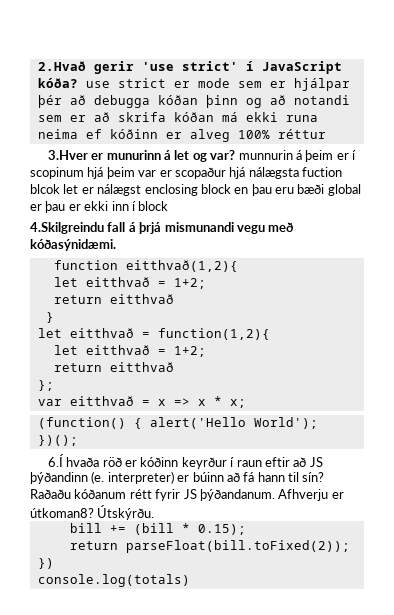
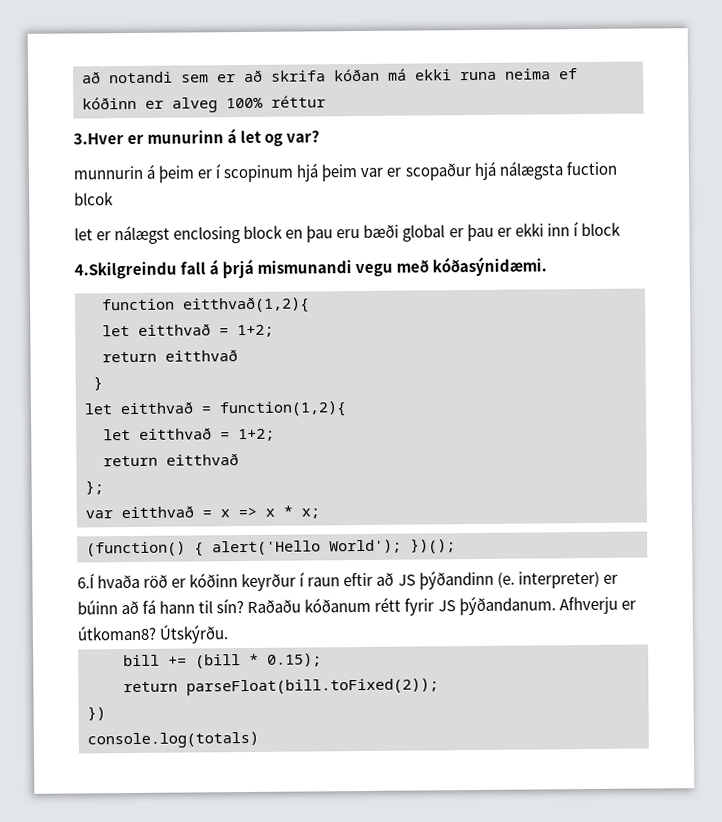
- 2.Hvað gerir 'use strict' í JavaScript kóða? use strict er mode sem er hjálpar þér að debugga kóðan þinn og að notandi sem er að skrifa kóðan má ekki runa neima ef kóðinn er alveg 100% réttur
+ að notandi sem er að skrifa kóðan má ekki runa neima ef kóðinn er alveg 100% réttur
- 3.Hver er munurinn á let og var? munnurin á þeim er í scopinum hjá þeim var er scopaður hjá nálægsta fuction blcok let er nálægst enclosing block en þau eru bæði global er þau er ekki inn í block
+ 3.Hver er munurinn á let og var?
+ munnurin á þeim er í scopinum hjá þeim var er scopaður hjá nálægsta fuction blcok
+ let er nálægst enclosing block en þau eru bæði global er þau er ekki inn í block

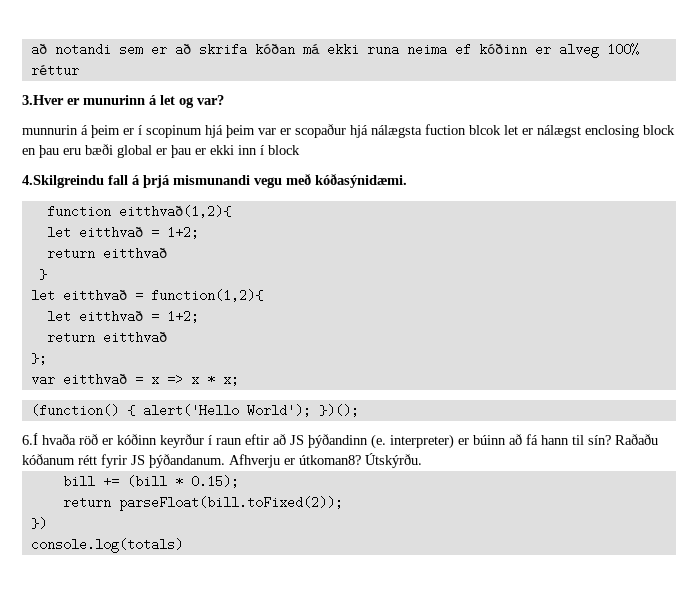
- munnurin á þeim er í scopinum hjá þeim var er scopaður hjá nálægsta fuction blcok
- let er nálægst enclosing block en þau eru bæði global er þau er ekki inn í block
+ munnurin á þeim er í scopinum hjá þeim var er scopaður hjá nálægsta fuction blcok let er nálægst enclosing block en þau eru bæði global er þau er ekki inn í block

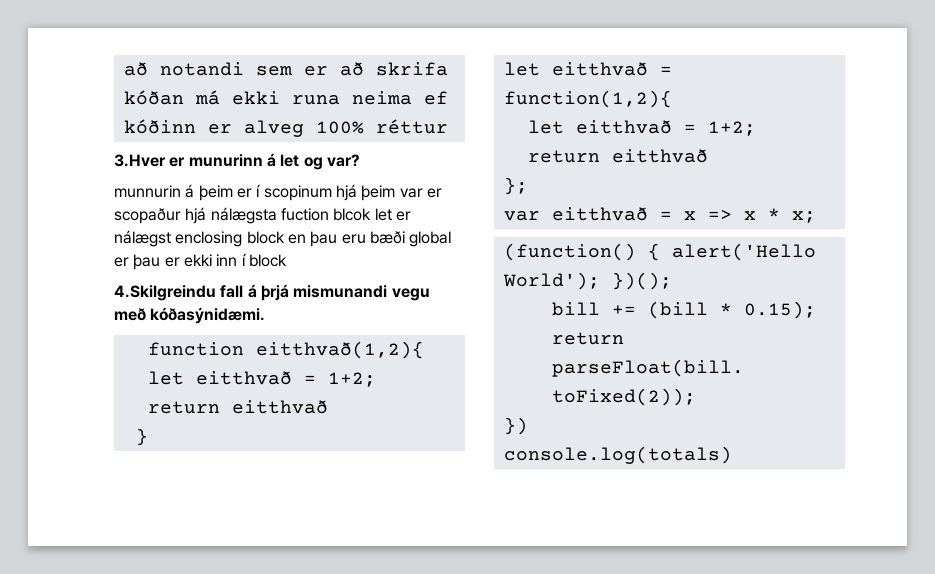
- 6.Í hvaða röð er kóðinn keyrður í raun eftir að JS þýðandinn (e. interpreter) er búinn að fá hann til sín? Raðaðu kóðanum rétt fyrir JS þýðandanum. Afhverju er útkoman8? Útskýrðu.

